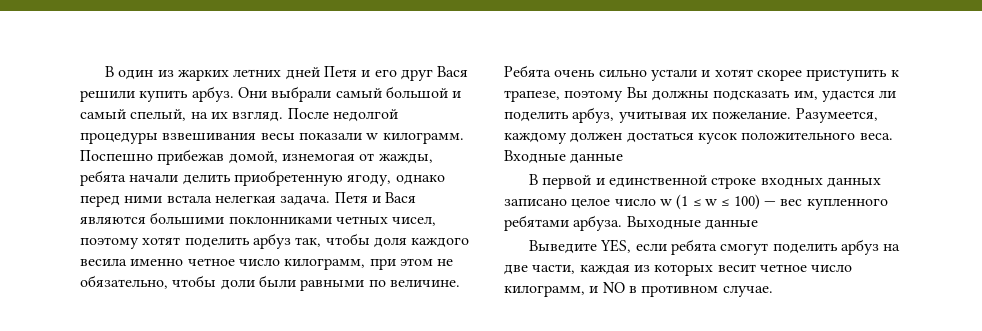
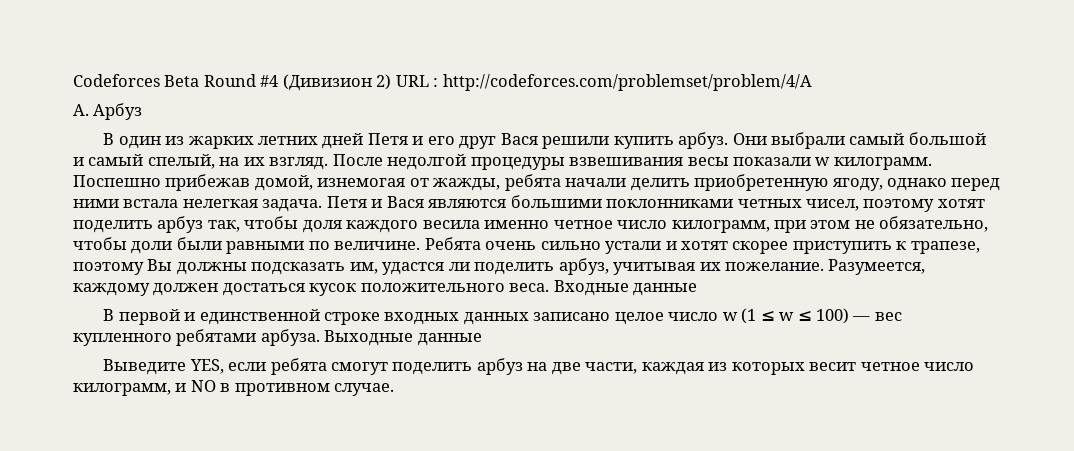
+ Codeforces Beta Round #4 (Дивизион 2) URL : http://codeforces.com/problemset/problem/4/A
+ A. Арбуз

